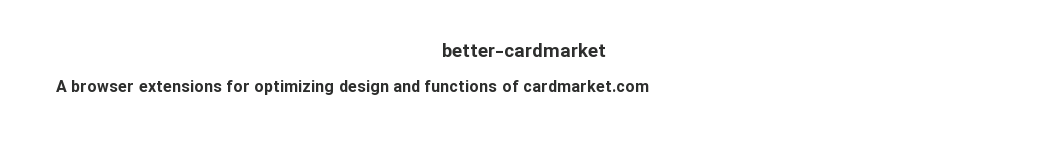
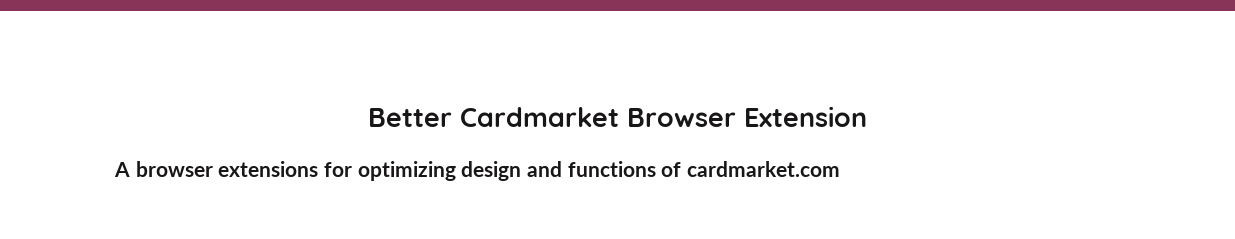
- better-cardmarket
+ Better Cardmarket Browser Extension

